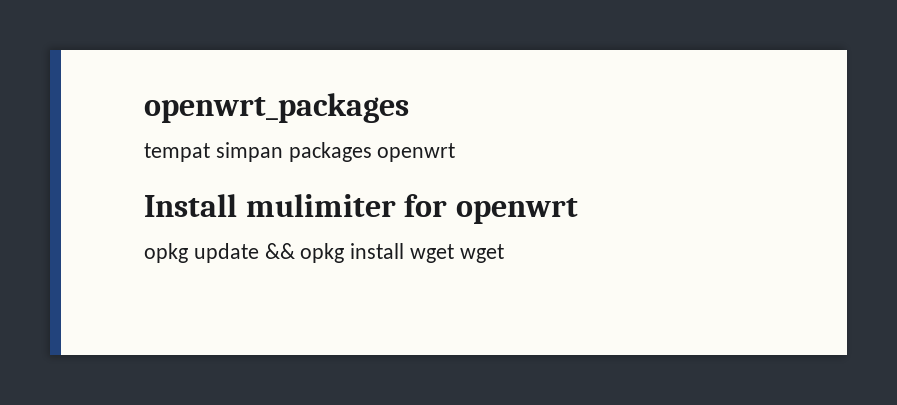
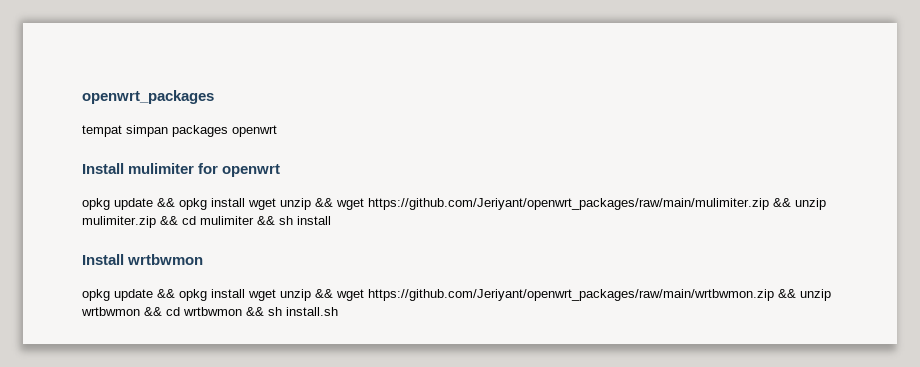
- opkg update && opkg install wget wget
+ opkg update && opkg install wget unzip && wget https://github.com/Jeriyant/openwrt_packages/raw/main/mulimiter.zip && unzip mulimiter.zip && cd mulimiter && sh install
+ Install wrtbwmon
+ opkg update && opkg install wget unzip && wget https://github.com/Jeriyant/openwrt_packages/raw/main/wrtbwmon.zip && unzip wrtbwmon && cd wrtbwmon && sh install.sh

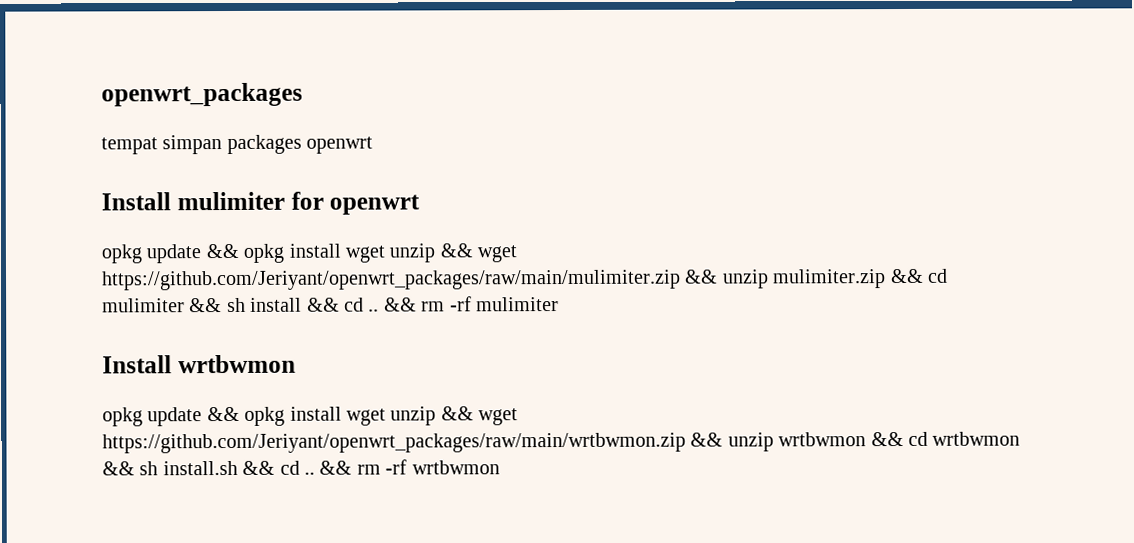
- opkg update && opkg install wget unzip && wget https://github.com/Jeriyant/openwrt_packages/raw/main/mulimiter.zip && unzip mulimiter.zip && cd mulimiter && sh install
+ opkg update && opkg install wget unzip && wget https://github.com/Jeriyant/openwrt_packages/raw/main/mulimiter.zip && unzip mulimiter.zip && cd mulimiter && sh install && cd .. && rm -rf mulimiter
- opkg update && opkg install wget unzip && wget https://github.com/Jeriyant/openwrt_packages/raw/main/wrtbwmon.zip && unzip wrtbwmon && cd wrtbwmon && sh install.sh
+ opkg update && opkg install wget unzip && wget https://github.com/Jeriyant/openwrt_packages/raw/main/wrtbwmon.zip && unzip wrtbwmon && cd wrtbwmon && sh install.sh && cd .. && rm -rf wrtbwmon

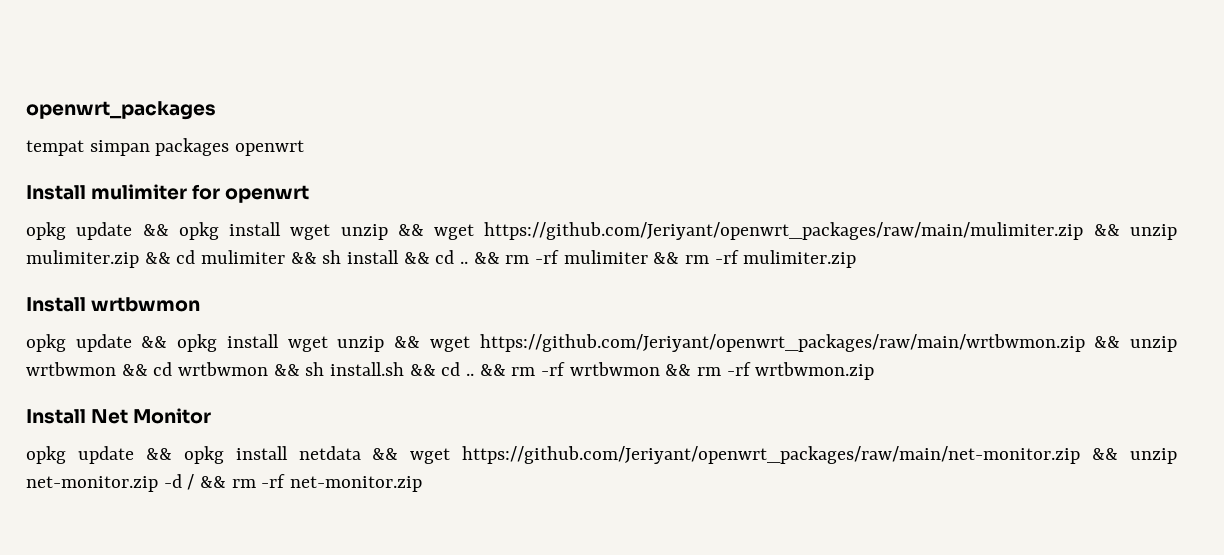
- && rm -rf mulimiter
+ && rm -rf mulimiter && rm -rf mulimiter.zip
- && rm -rf wrtbwmon
+ && rm -rf wrtbwmon && rm -rf wrtbwmon.zip
+ Install Net Monitor
+ opkg update && opkg install netdata && wget https://github.com/Jeriyant/openwrt_packages/raw/main/net-monitor.zip && unzip net-monitor.zip -d / && rm -rf net-monitor.zip

